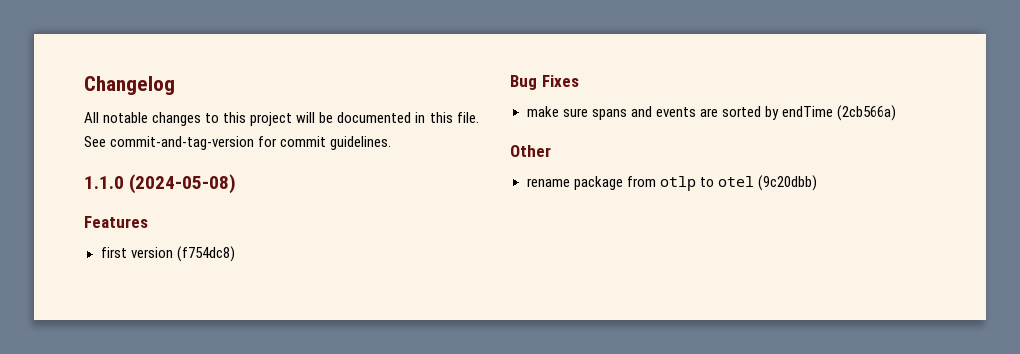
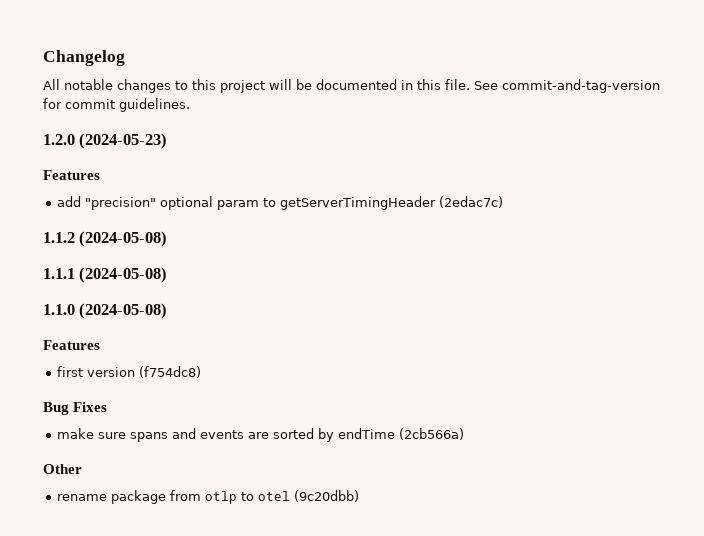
+ 1.2.0 (2024-05-23)
+ Features
+ add "precision" optional param to getServerTimingHeader (2edac7c)
+ 1.1.2 (2024-05-08)
+ 1.1.1 (2024-05-08)

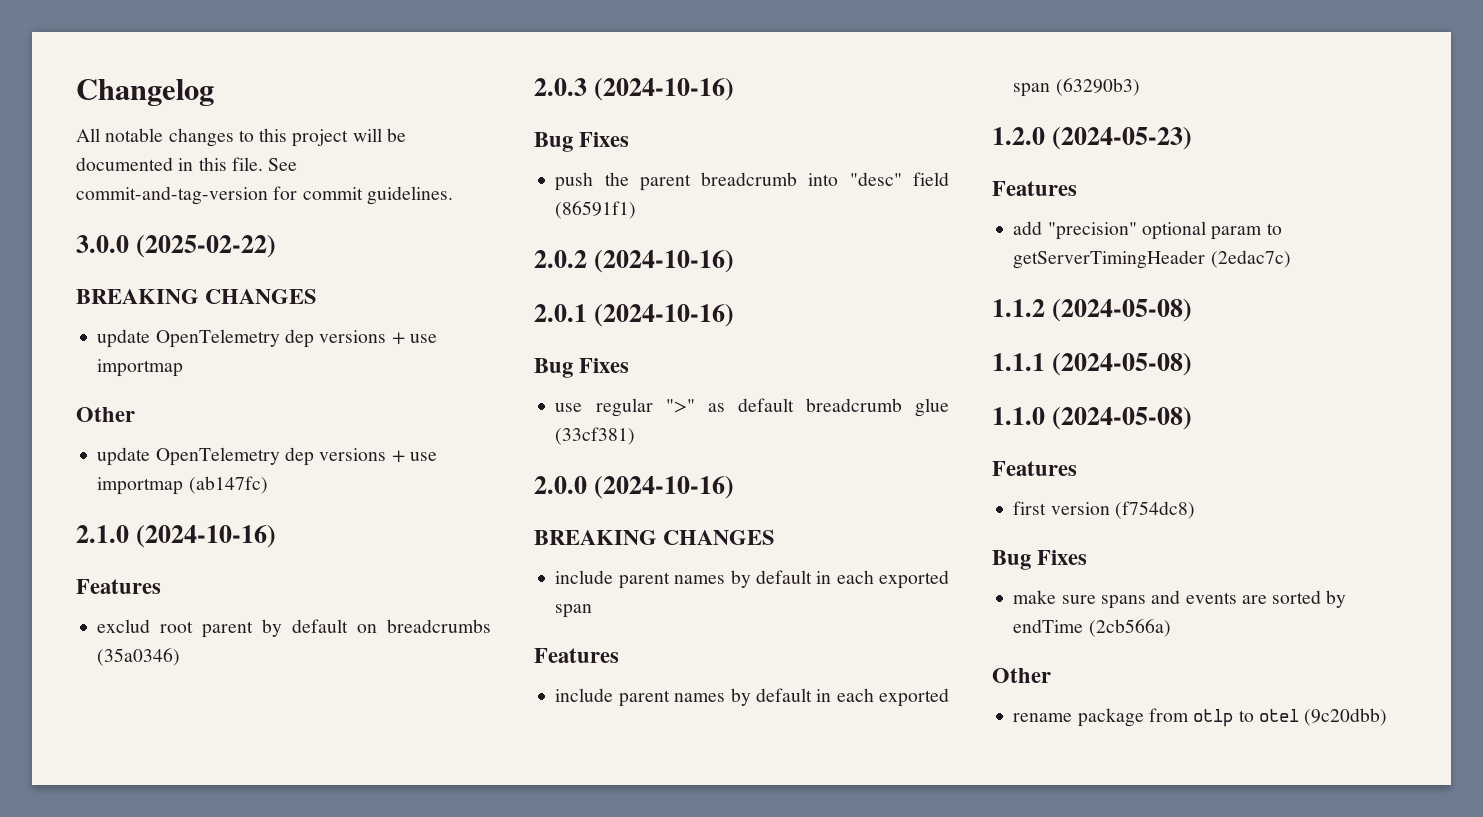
+ 3.0.0 (2025-02-22)
+ BREAKING CHANGES
+ update OpenTelemetry dep versions + use importmap
+ Other
+ update OpenTelemetry dep versions + use importmap (ab147fc)
+ 2.1.0 (2024-10-16)
+ Features
+ exclud root parent by default on breadcrumbs (35a0346)
+ 2.0.3 (2024-10-16)
+ Bug Fixes
+ push the parent breadcrumb into "desc" field (86591f1)
+ 2.0.2 (2024-10-16)
+ 2.0.1 (2024-10-16)
+ Bug Fixes
+ use regular ">" as default breadcrumb glue (33cf381)
+ 2.0.0 (2024-10-16)
+ BREAKING CHANGES
+ include parent names by default in each exported span
+ Features
+ include parent names by default in each exported span (63290b3)

